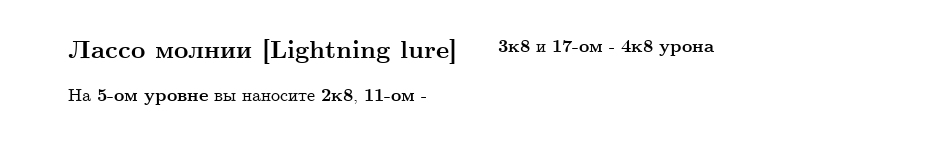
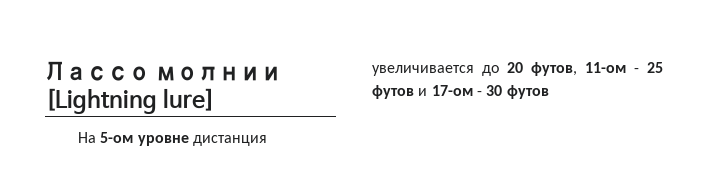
- На 5-ом уровне вы наносите 2к8, 11-ом - 3к8 и 17-ом - 4к8 урона
+ На 5-ом уровне дистанция увеличивается до 20 футов, 11-ом - 25 футов и 17-ом - 30 футов

